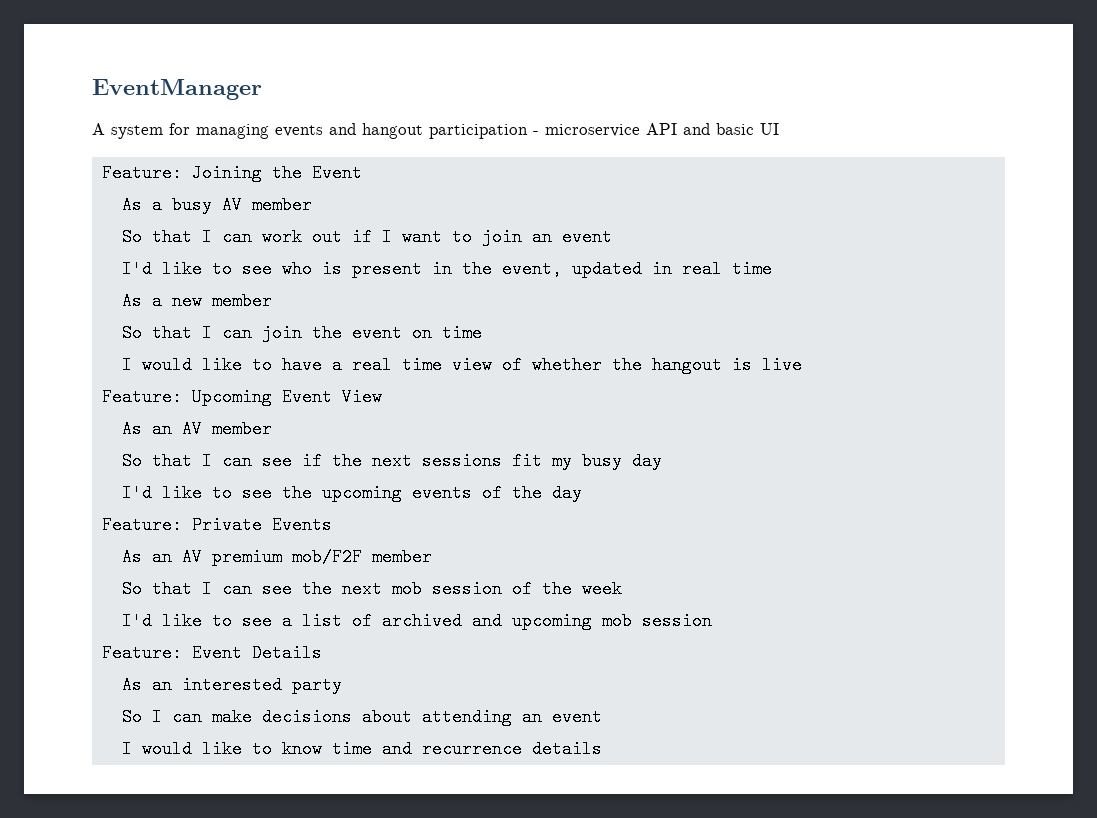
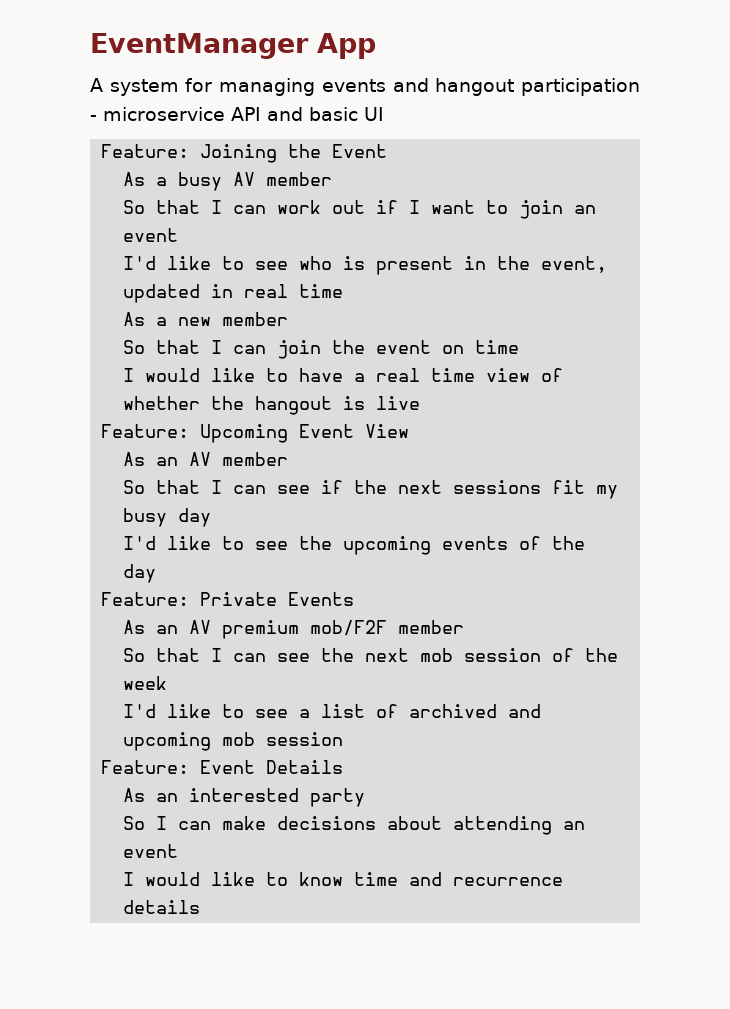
- EventManager
+ EventManager App

